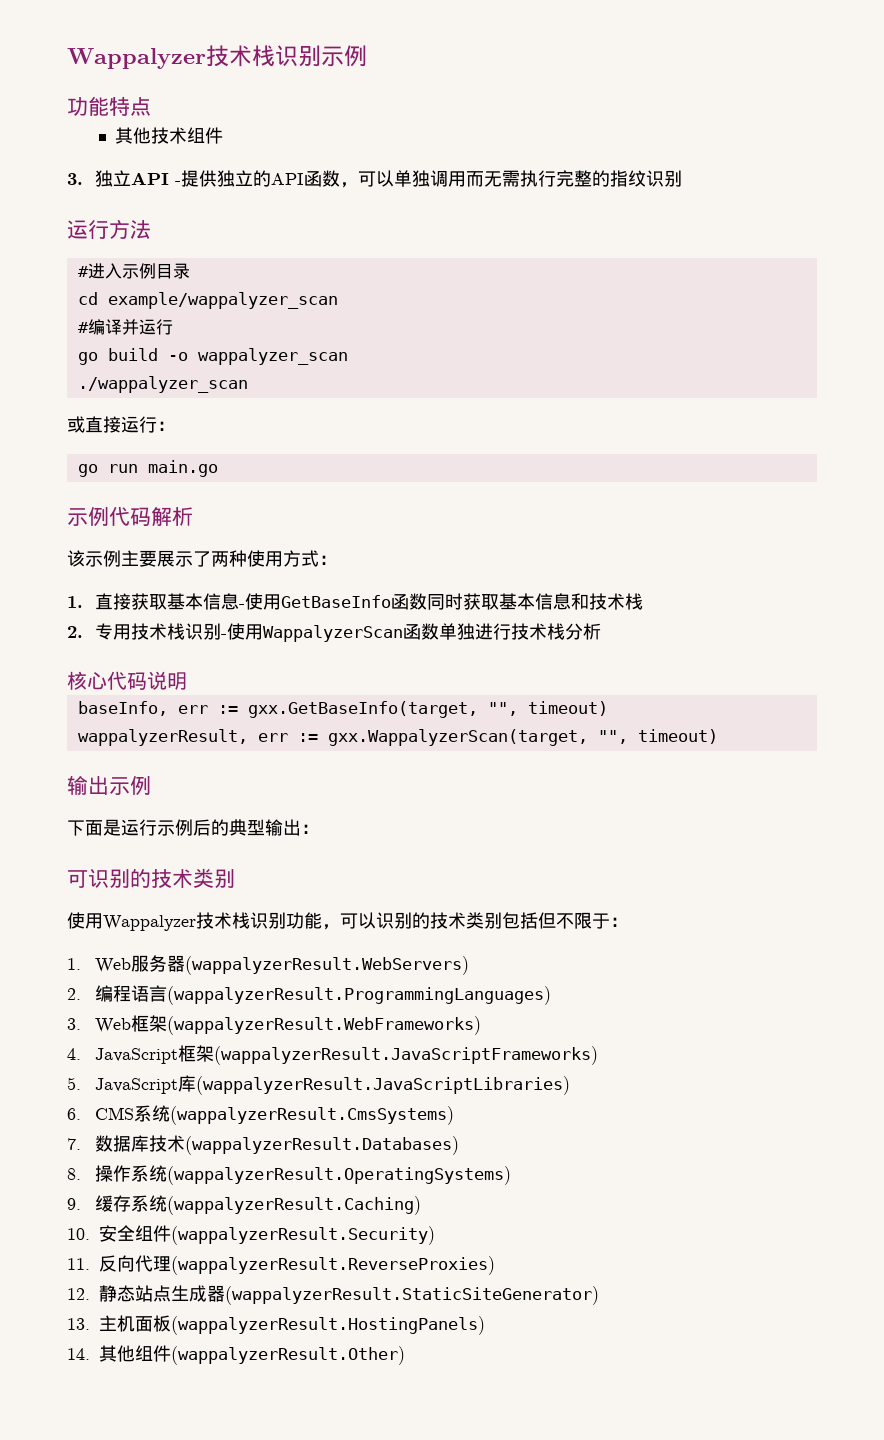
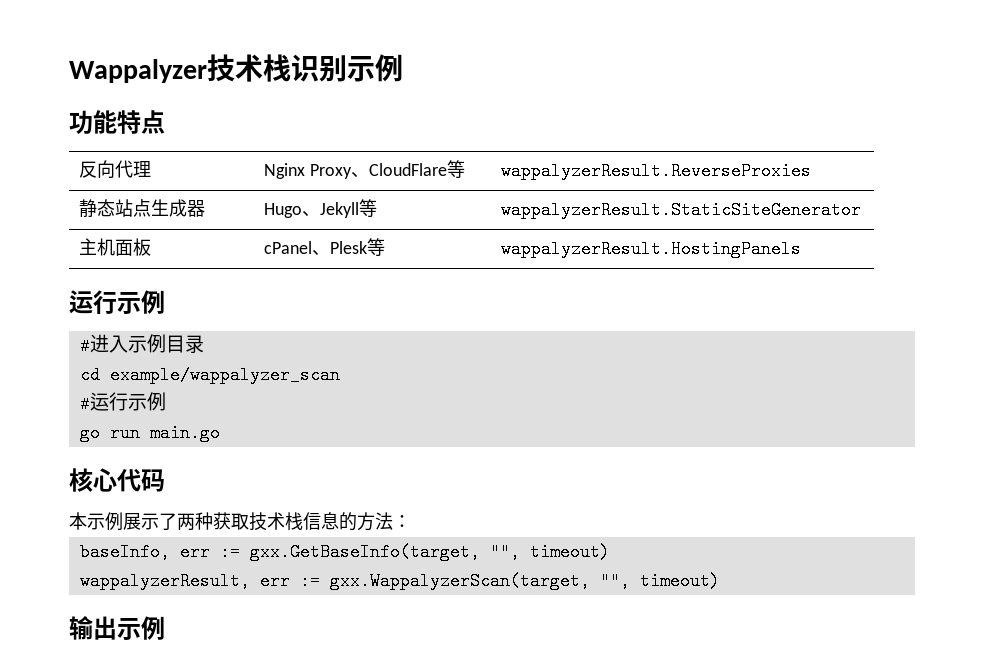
- 其他技术组件
- 3.独立API -提供独立的API函数，可以单独调用而无需执行完整的指纹识别
- 运行方法
+ 反向代理 | Nginx Proxy、CloudFlare等 | wappalyzerResult.ReverseProxies
+ 静态站点生成器 | Hugo、Jekyll等 | wappalyzerResult.StaticSiteGenerator
+ 主机面板 | cPanel、Plesk等 | wappalyzerResult.HostingPanels
+ 运行示例
- #编译并运行
- go build -o wappalyzer_scan
- ./wappalyzer_scan
- 或直接运行：
+ #运行示例
  go run main.go
- 示例代码解析
- 该示例主要展示了两种使用方式：
- 1.直接获取基本信息-使用GetBaseInfo函数同时获取基本信息和技术栈
- 2.专用技术栈识别-使用WappalyzerScan函数单独进行技术栈分析
- 核心代码说明
+ 核心代码
+ 本示例展示了两种获取技术栈信息的方法：
- 下面是运行示例后的典型输出：
- 可识别的技术类别
- 使用Wappalyzer技术栈识别功能，可以识别的技术类别包括但不限于：
- 1. Web服务器(wappalyzerResult.WebServers)
- 2.编程语言(wappalyzerResult.ProgrammingLanguages)
- 3. Web框架(wappalyzerResult.WebFrameworks)
- 4. JavaScript框架(wappalyzerResult.JavaScriptFrameworks)
- 5. JavaScript库(wappalyzerResult.JavaScriptLibraries)
- 6. CMS系统(wappalyzerResult.CmsSystems)
- 7.数据库技术(wappalyzerResult.Databases)
- 8.操作系统(wappalyzerResult.OperatingSystems)
- 9.缓存系统(wappalyzerResult.Caching)
- 10.安全组件(wappalyzerResult.Security)
- 11.反向代理(wappalyzerResult.ReverseProxies)
- 12.静态站点生成器(wappalyzerResult.StaticSiteGenerator)
- 13.主机面板(wappalyzerResult.HostingPanels)
- 14.其他组件(wappalyzerResult.Other)

